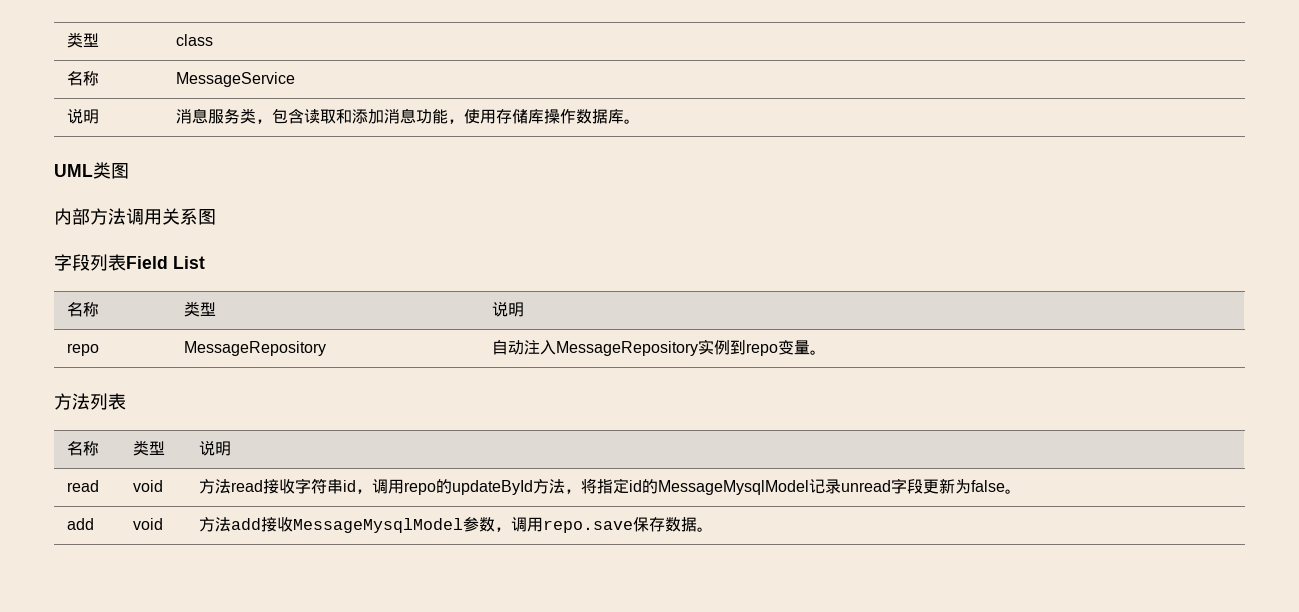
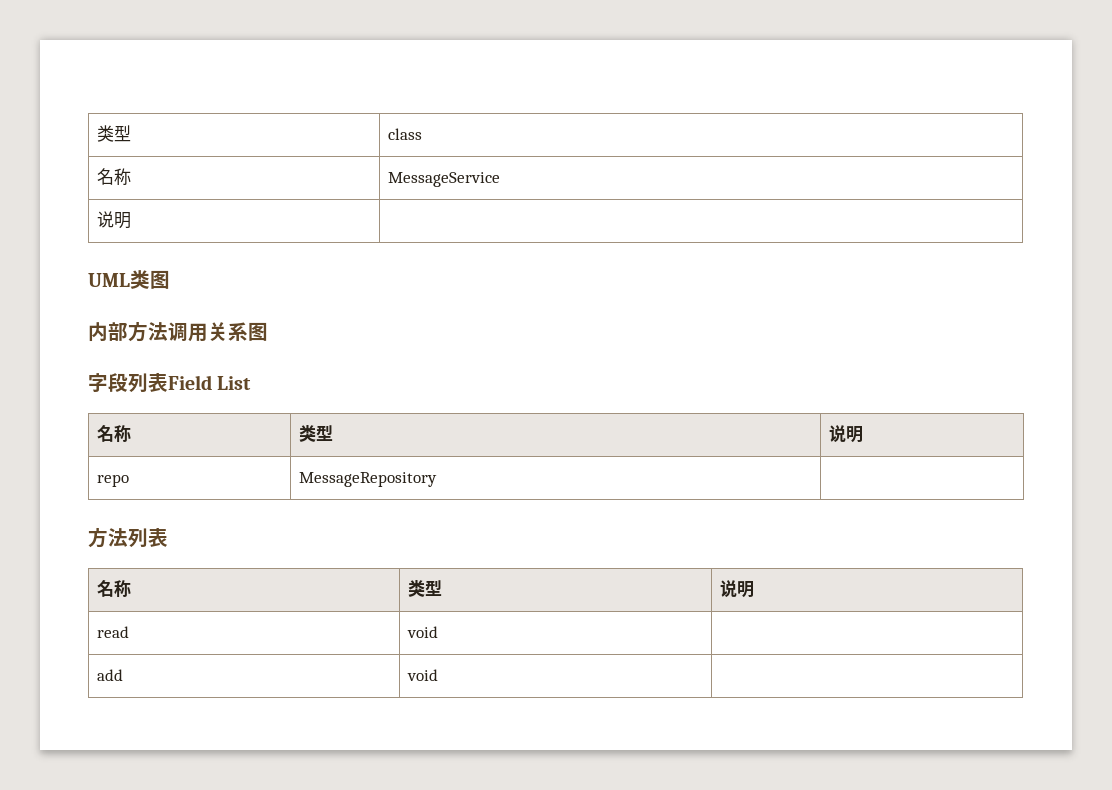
- 说明 | 消息服务类，包含读取和添加消息功能，使用存储库操作数据库。
+ 说明 |
- repo | MessageRepository | 自动注入MessageRepository实例到repo变量。
+ repo | MessageRepository |
- read | void | 方法read接收字符串id，调用repo的updateById方法，将指定id的MessageMysqlModel记录unread字段更新为false。
- add | void | 方法add接收MessageMysqlModel参数，调用repo.save保存数据。
+ read | void |
+ add | void |

